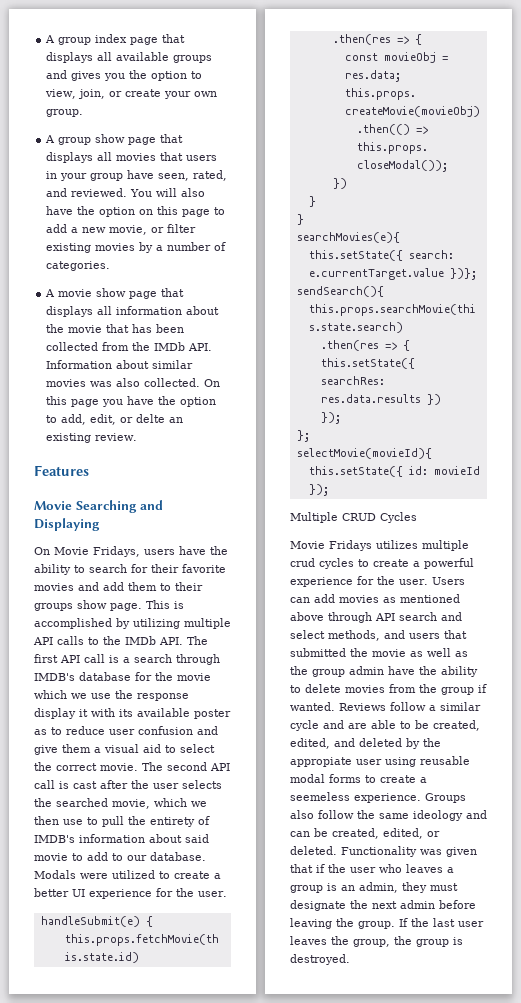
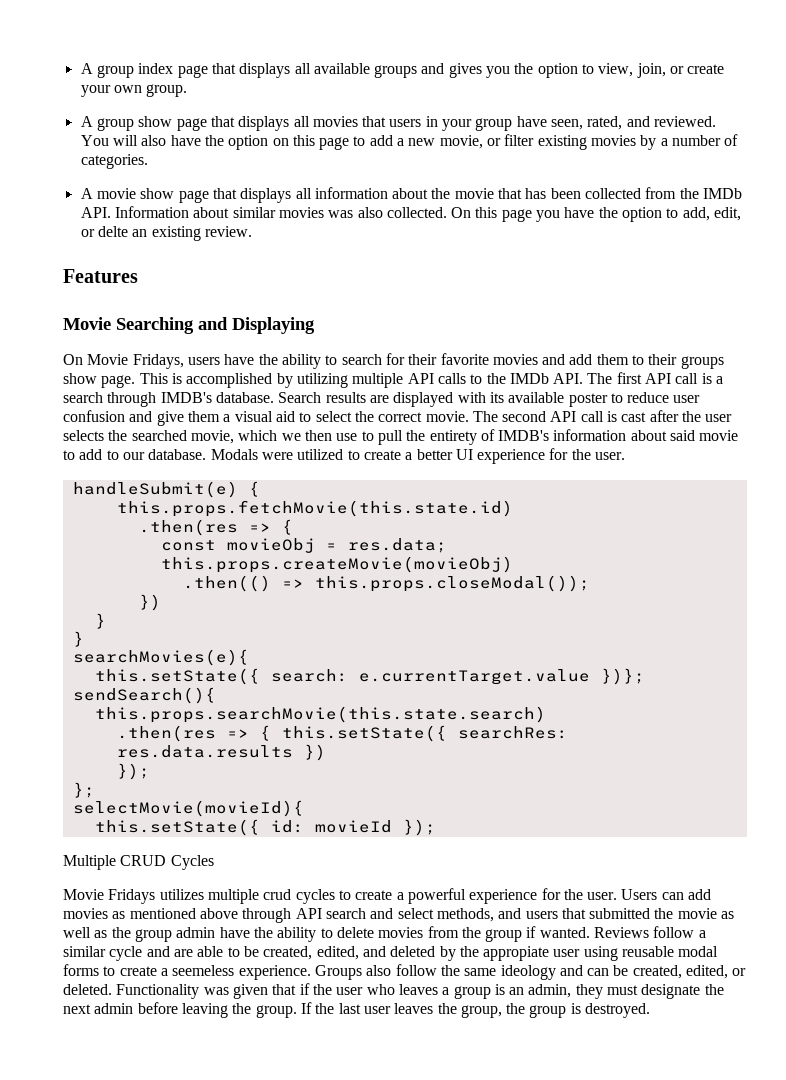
- This is accomplished by utilizing multiple API calls to the IMDb API. The first API call is a search through IMDB's database for the movie which we use the response display it with its available poster as to reduce user confusion and give them a visual aid to select the correct movie.
+ This is accomplished by utilizing multiple API calls to the IMDb API. The first API call is a search through IMDB's database. Search results are displayed with its available poster to reduce user confusion and give them a visual aid to select the correct movie.

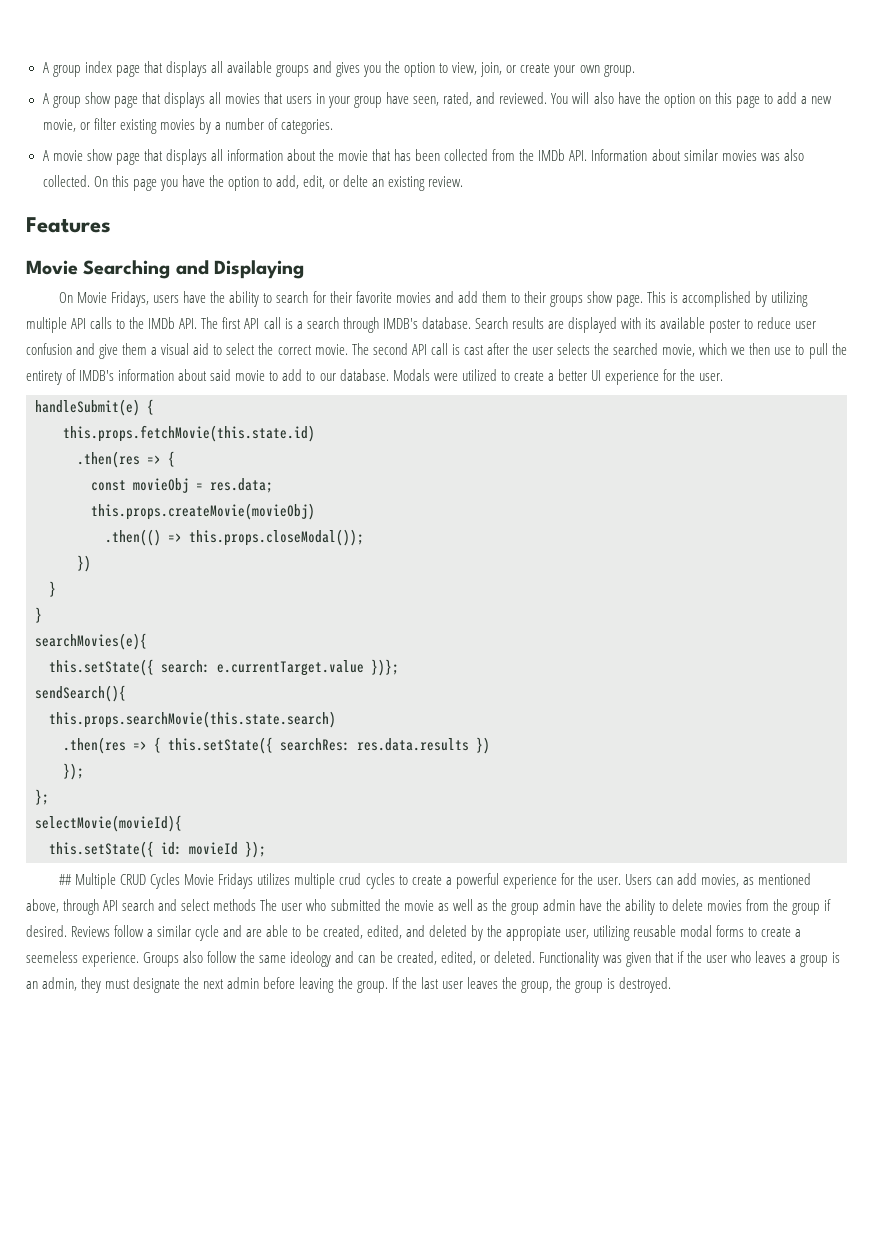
- Multiple CRUD Cycles
- Movie Fridays utilizes multiple crud cycles to create a powerful experience for the user.
+ ## Multiple CRUD Cycles Movie Fridays utilizes multiple crud cycles to create a powerful experience for the user.
- Users can add movies as mentioned above through API search and select methods, and users that submitted the movie as well as the group admin have the ability to delete movies from the group if wanted.
+ Users can add movies, as mentioned above, through API search and select methods The user who submitted the movie as well as the group admin have the ability to delete movies from the group if desired.
- Reviews follow a similar cycle and are able to be created, edited, and deleted by the appropiate user using reusable modal forms to create a seemeless experience.
+ Reviews follow a similar cycle and are able to be created, edited, and deleted by the appropiate user, utilizing reusable modal forms to create a seemeless experience.

